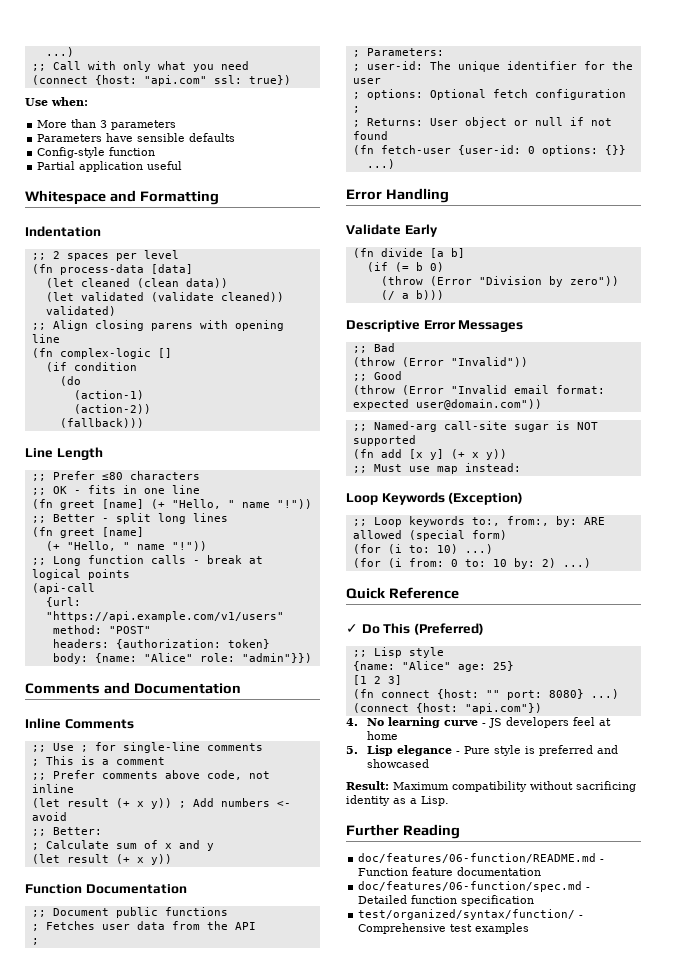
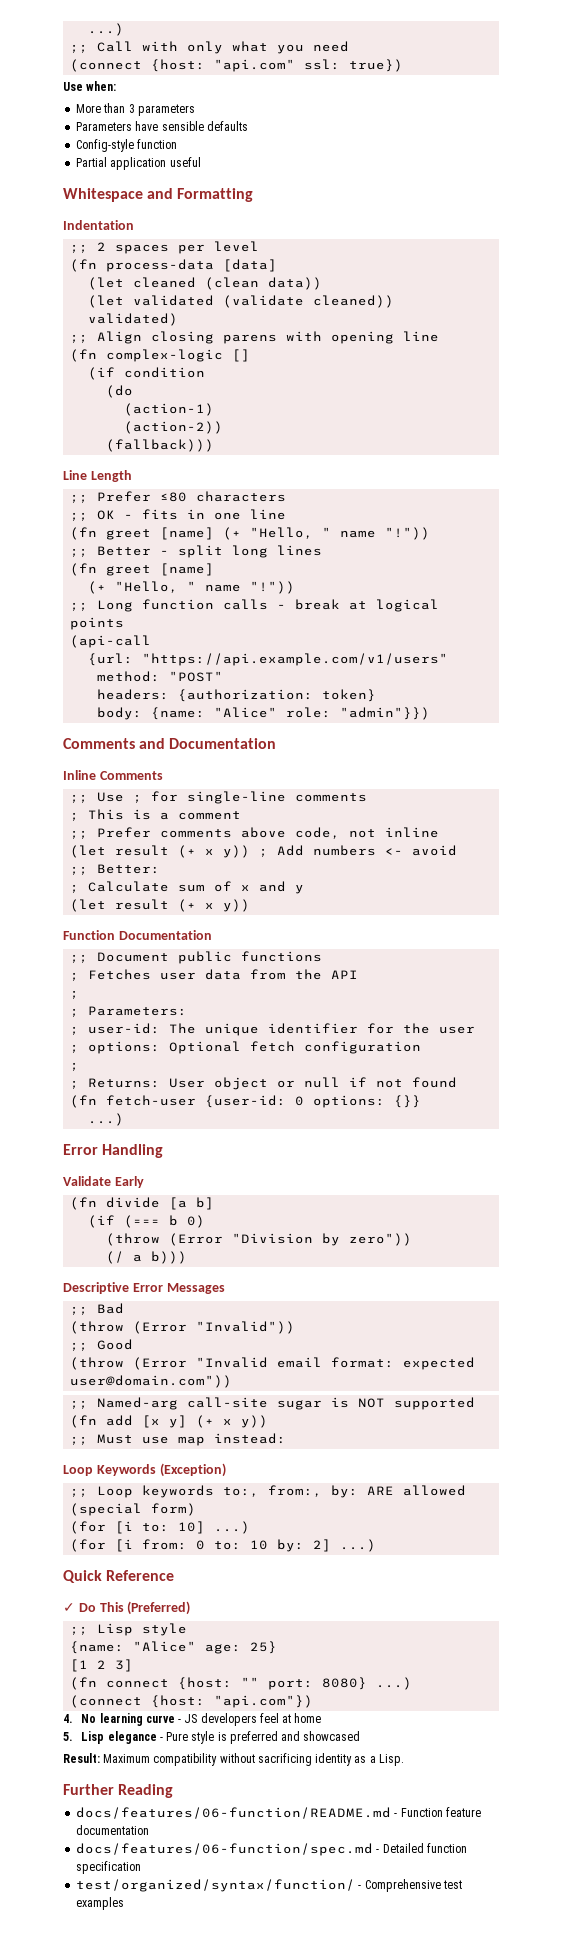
- (if (= b 0)
+ (if (=== b 0)
- (for (i to: 10) ...)
+ (for [i to: 10] ...)
- (for (i from: 0 to: 10 by: 2) ...)
+ (for [i from: 0 to: 10 by: 2] ...)
- doc/features/06-function/README.md - Function feature documentation
+ docs/features/06-function/README.md - Function feature documentation
- doc/features/06-function/spec.md - Detailed function specification
+ docs/features/06-function/spec.md - Detailed function specification

